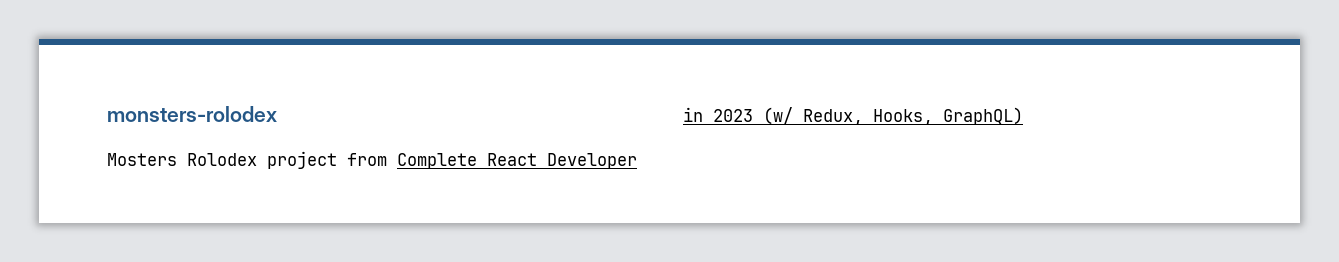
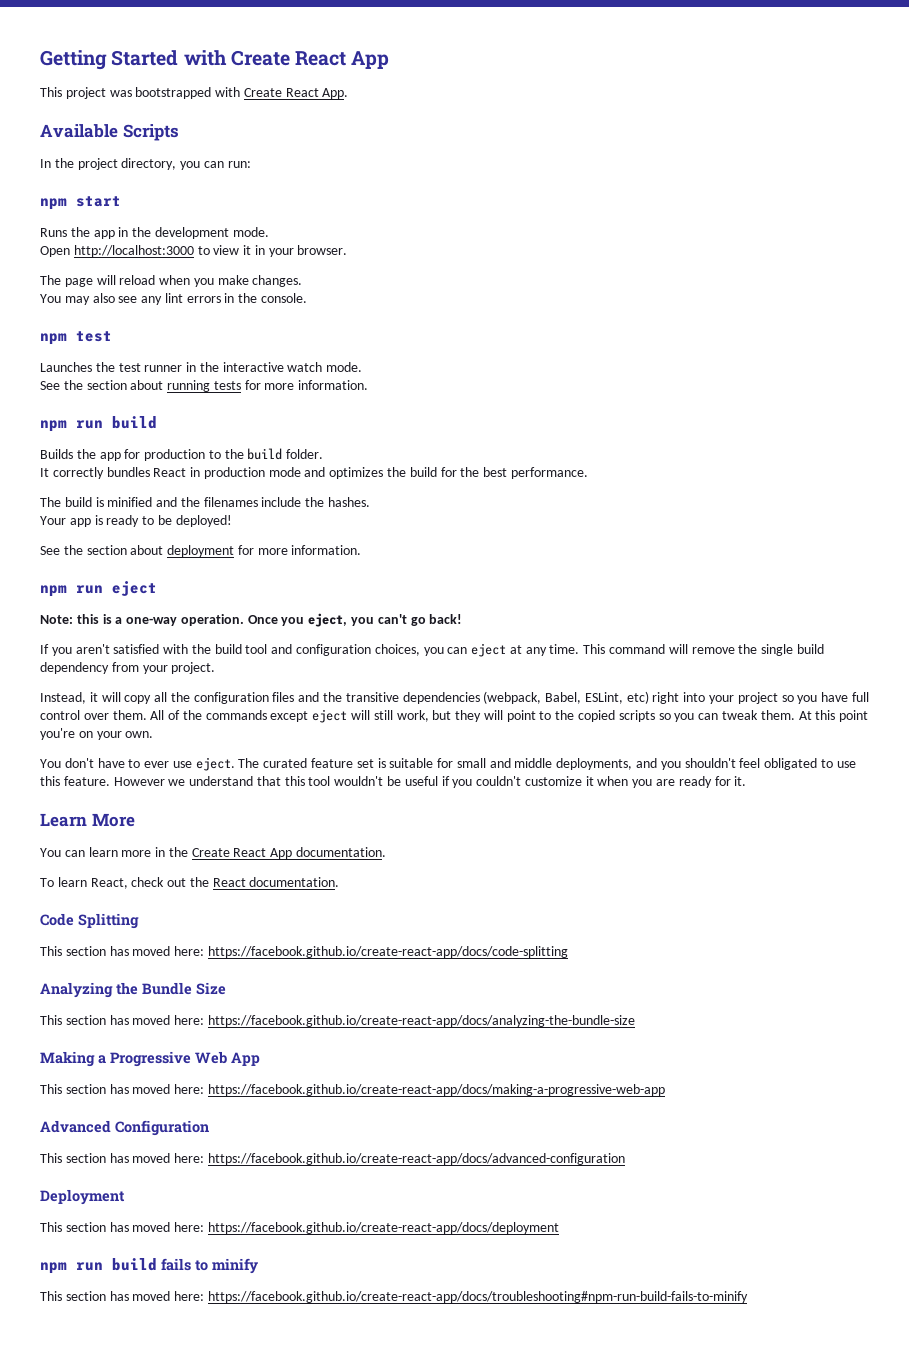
- monsters-rolodex
- Mosters Rolodex project from Complete React Developer in 2023 (w/ Redux, Hooks, GraphQL)
+ Getting Started with Create React App
+ This project was bootstrapped with Create React App.
+ Available Scripts
+ In the project directory, you can run:
+ npm start
+ Runs the app in the development mode.
+ Open http://localhost:3000 to view it in your browser.
+ The page will reload when you make changes.
+ You may also see any lint errors in the console.
+ npm test
+ Launches the test runner in the interactive watch mode.
+ See the section about running tests for more information.
+ npm run build
+ Builds the app for production to the build folder.
+ It correctly bundles React in production mode and optimizes the build for the best performance.
+ The build is minified and the filenames include the hashes.
+ Your app is ready to be deployed!
+ See the section about deployment for more information.
+ npm run eject
+ Note: this is a one-way operation. Once you eject, you can't go back!
+ If you aren't satisfied with the build tool and configuration choices, you can eject at any time. This command will remove the single build dependency from your project.
+ Instead, it will copy all the configuration files and the transitive dependencies (webpack, Babel, ESLint, etc) right into your project so you have full control over them. All of the commands except eject will still work, but they will point to the copied scripts so you can tweak them. At this point you're on your own.
+ You don't have to ever use eject. The curated feature set is suitable for small and middle deployments, and you shouldn't feel obligated to use this feature. However we understand that this tool wouldn't be useful if you couldn't customize it when you are ready for it.
+ Learn More
+ You can learn more in the Create React App documentation.
+ To learn React, check out the React documentation.
+ Code Splitting
+ This section has moved here: https://facebook.github.io/create-react-app/docs/code-splitting
+ Analyzing the Bundle Size
+ This section has moved here: https://facebook.github.io/create-react-app/docs/analyzing-the-bundle-size
+ Making a Progressive Web App
+ This section has moved here: https://facebook.github.io/create-react-app/docs/making-a-progressive-web-app
+ Advanced Configuration
+ This section has moved here: https://facebook.github.io/create-react-app/docs/advanced-configuration
+ Deployment
+ This section has moved here: https://facebook.github.io/create-react-app/docs/deployment
+ npm run build fails to minify
+ This section has moved here: https://facebook.github.io/create-react-app/docs/troubleshooting#npm-run-build-fails-to-minify

